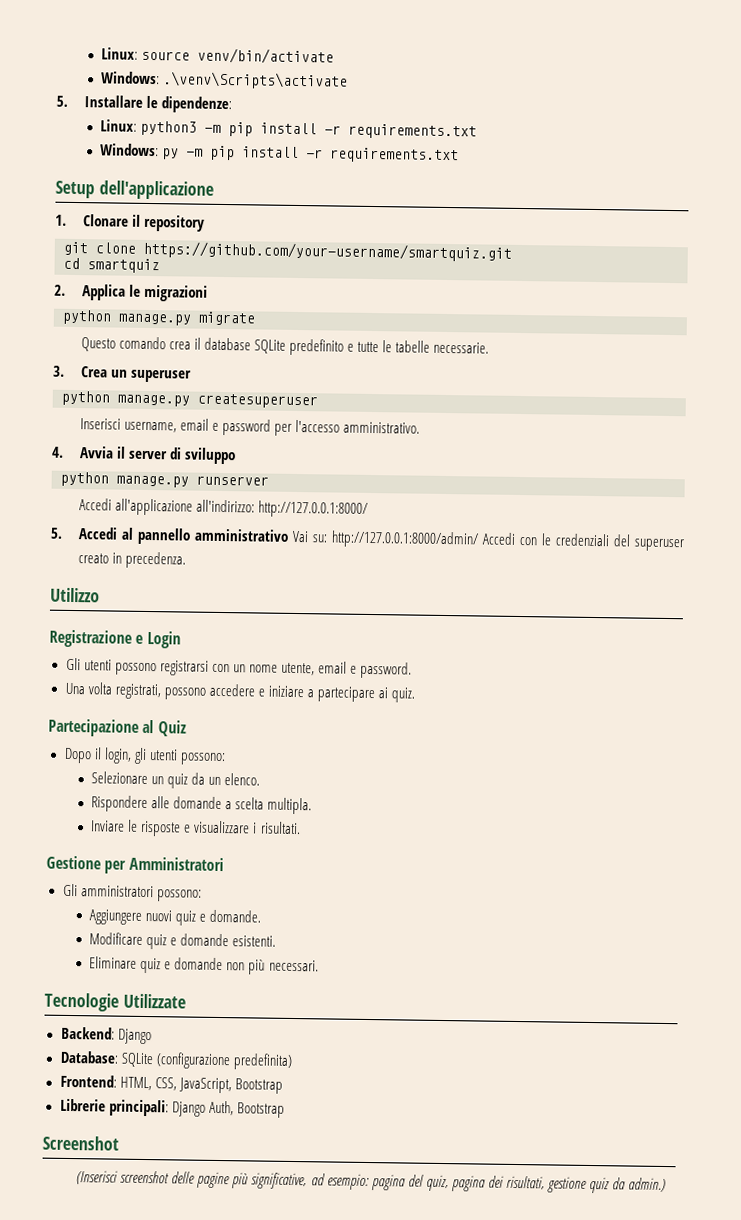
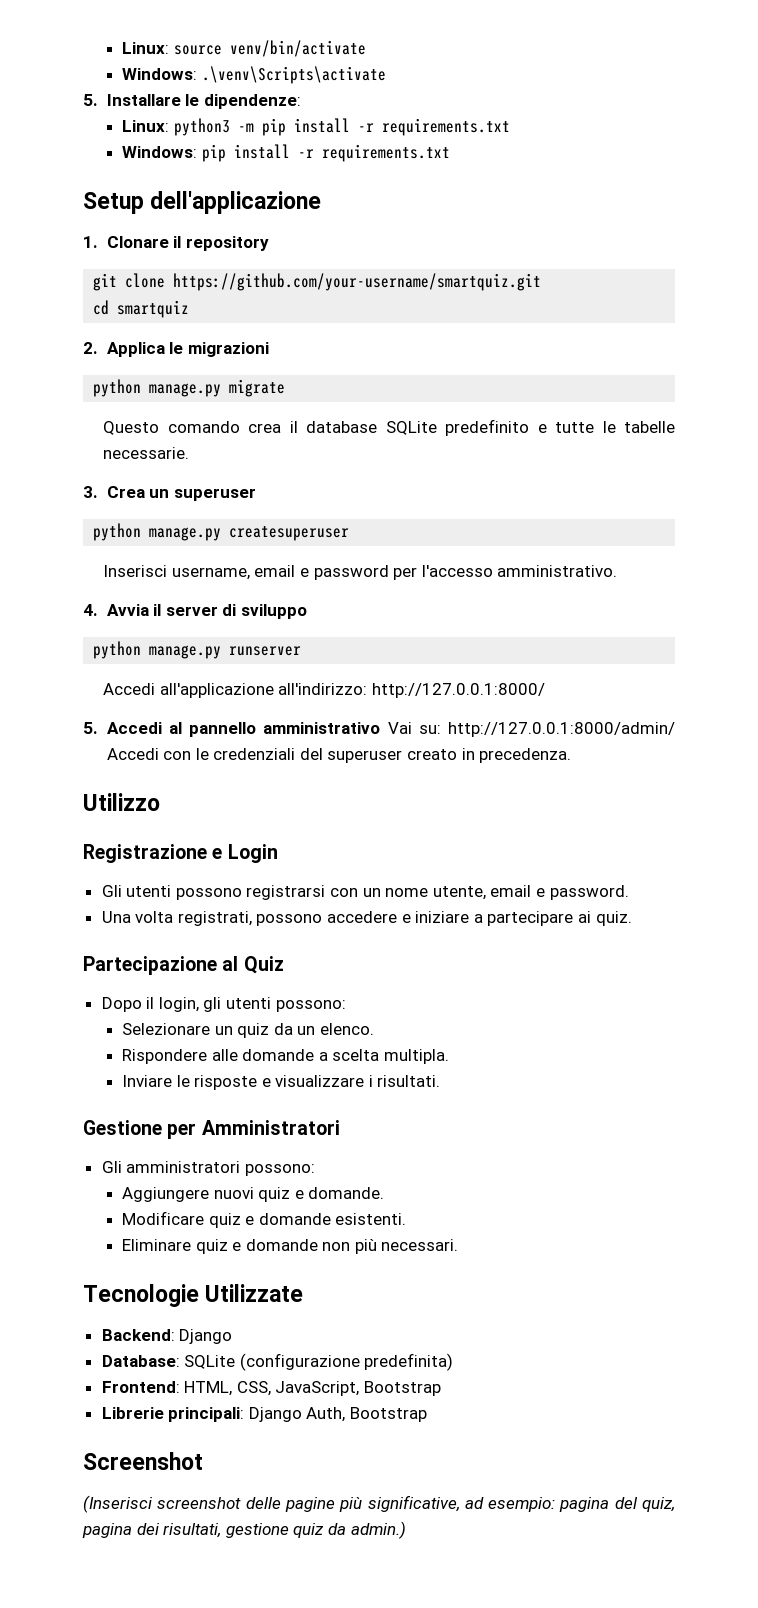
- Windows: py -m pip install -r requirements.txt
+ Windows: pip install -r requirements.txt

